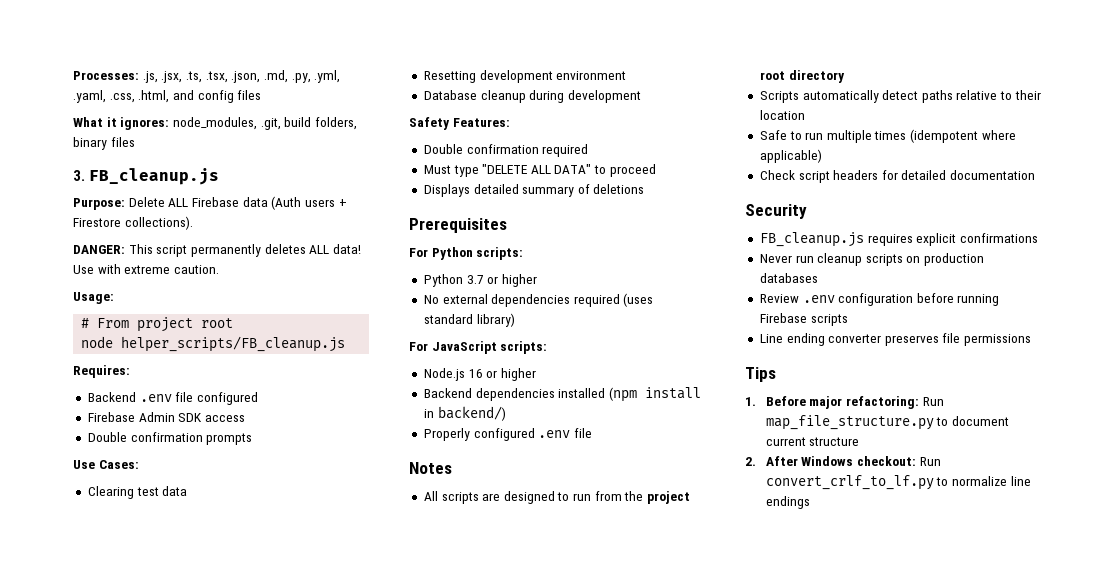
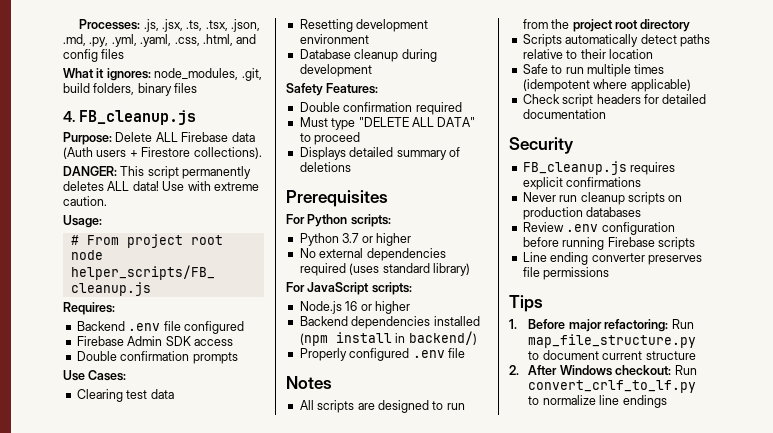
- 3. FB_cleanup.js
+ 4. FB_cleanup.js

